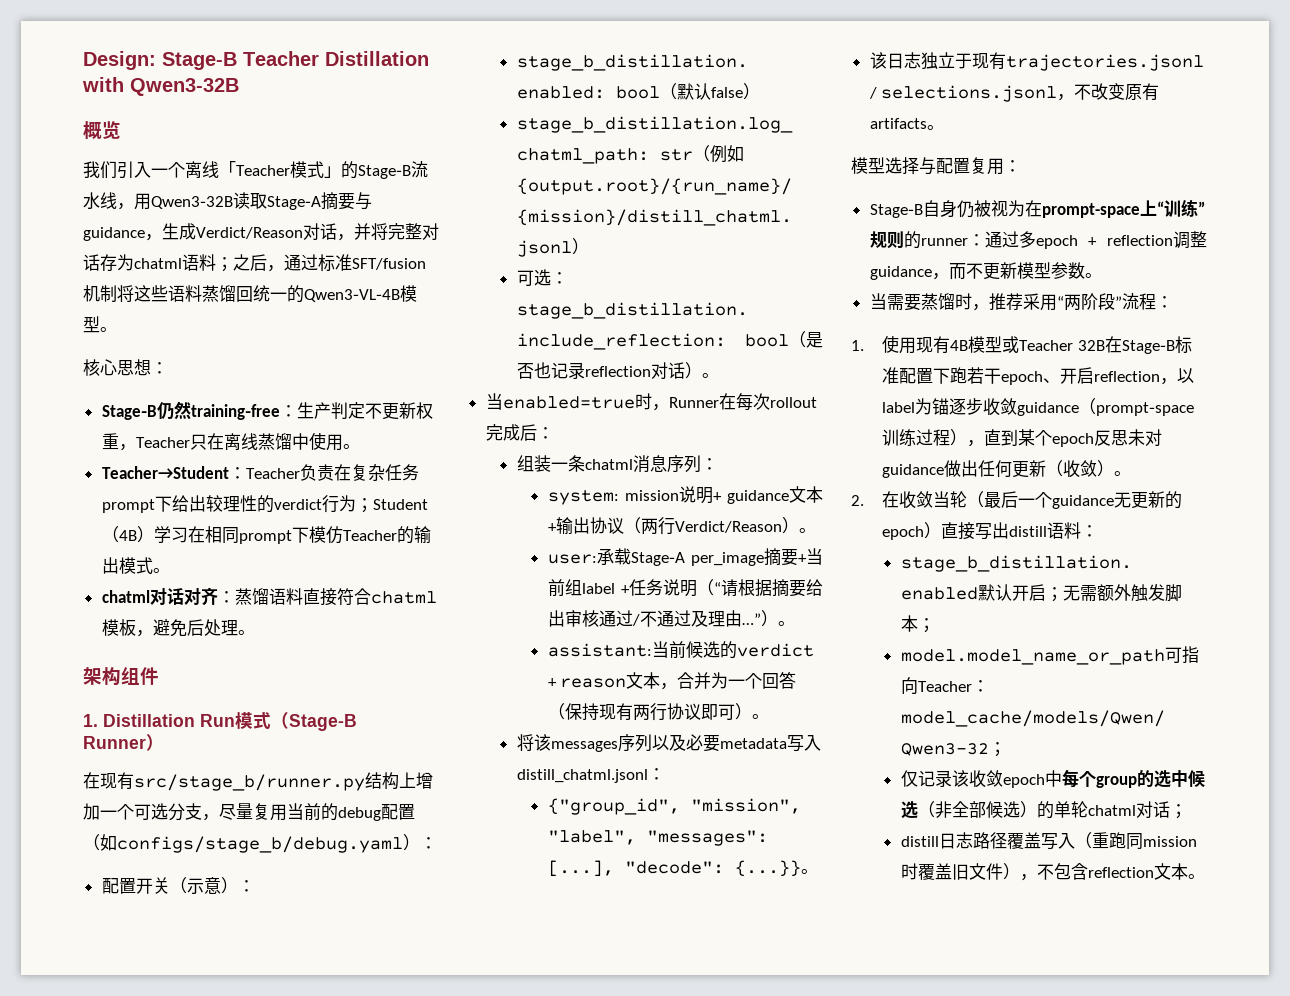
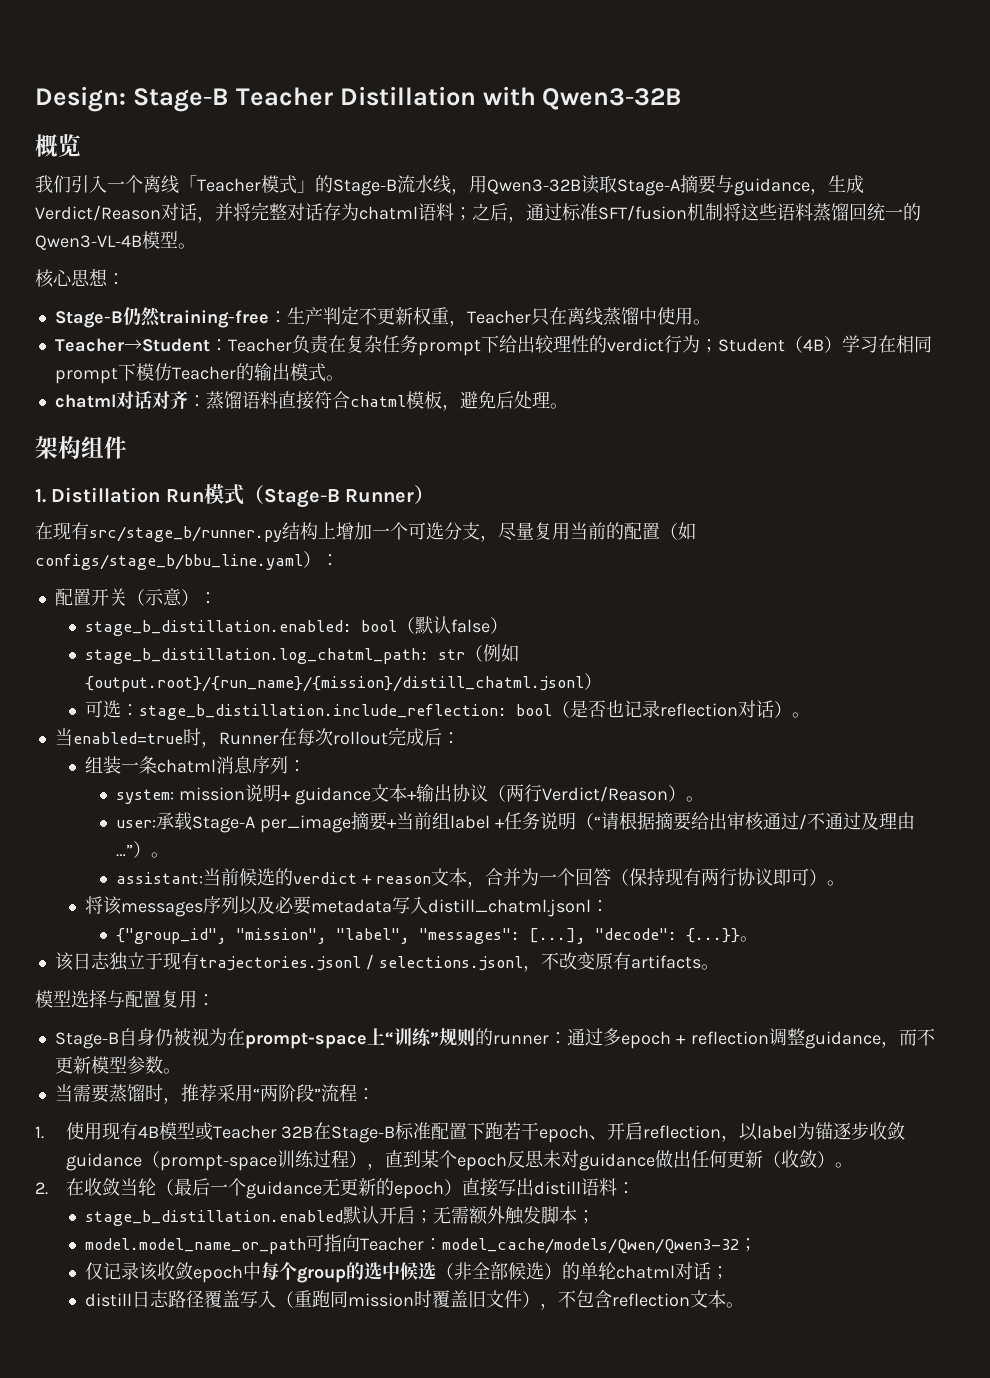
- 在现有src/stage_b/runner.py结构上增加一个可选分支，尽量复用当前的debug配置（如configs/stage_b/debug.yaml）：
+ 在现有src/stage_b/runner.py结构上增加一个可选分支，尽量复用当前的配置（如configs/stage_b/bbu_line.yaml）：

